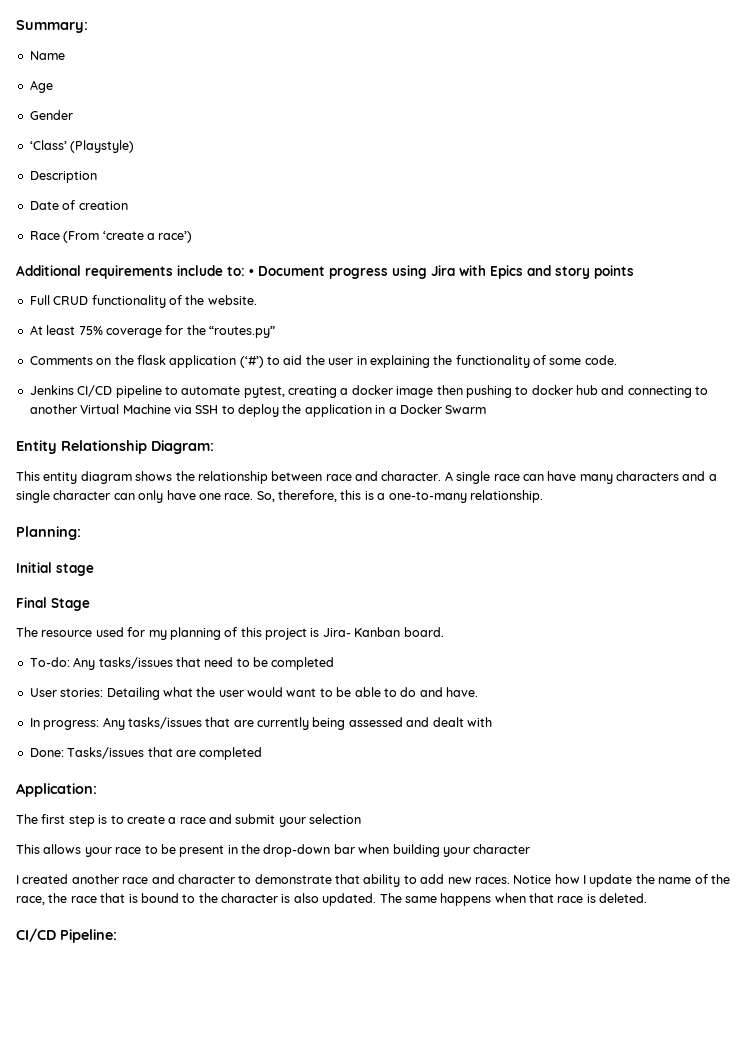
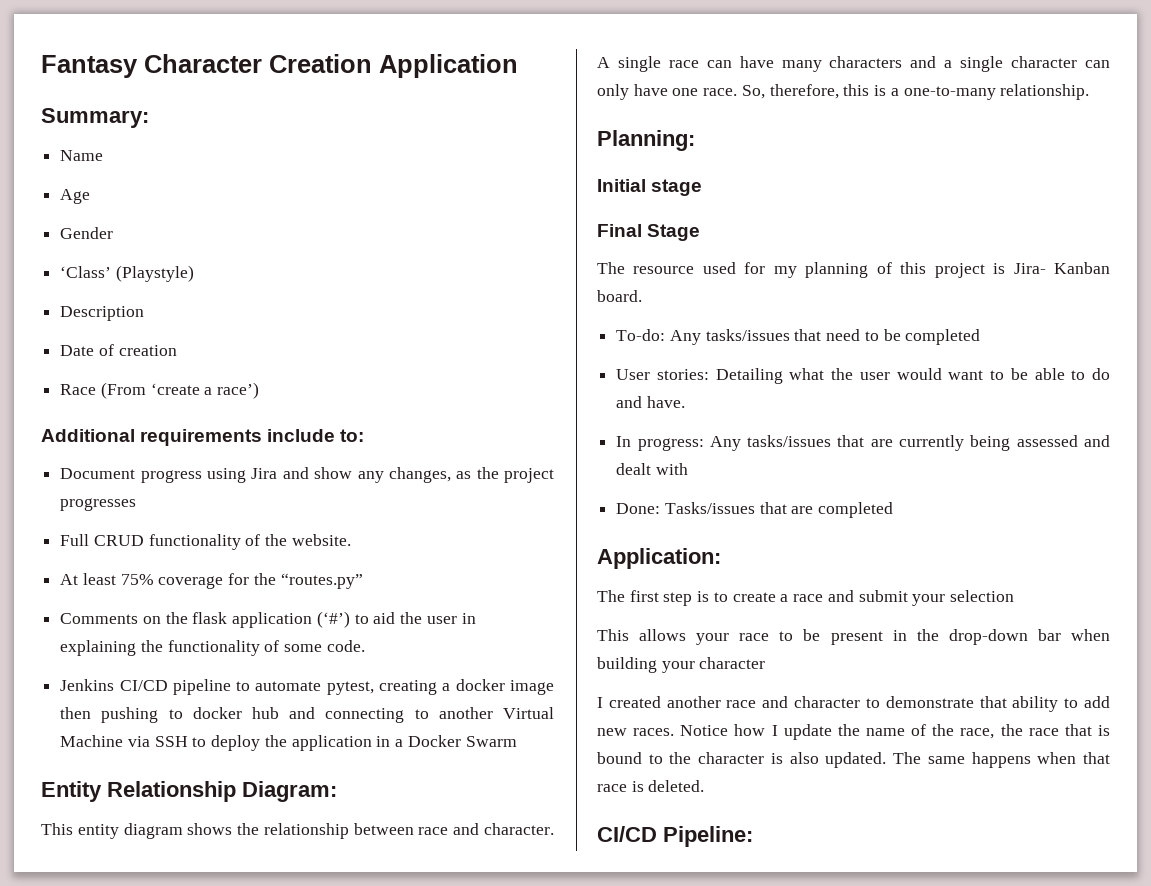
+ Fantasy Character Creation Application
- Additional requirements include to: • Document progress using Jira with Epics and story points
+ Additional requirements include to:
+ Document progress using Jira and show any changes, as the project progresses

